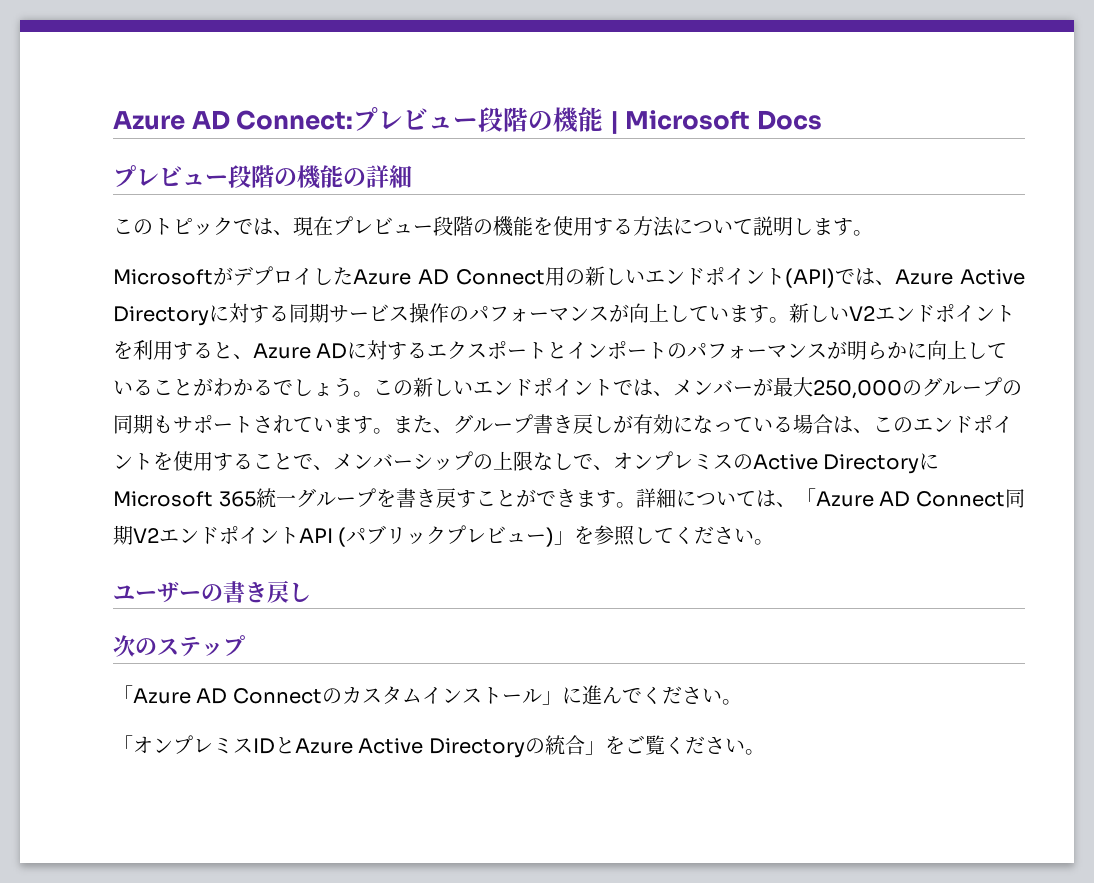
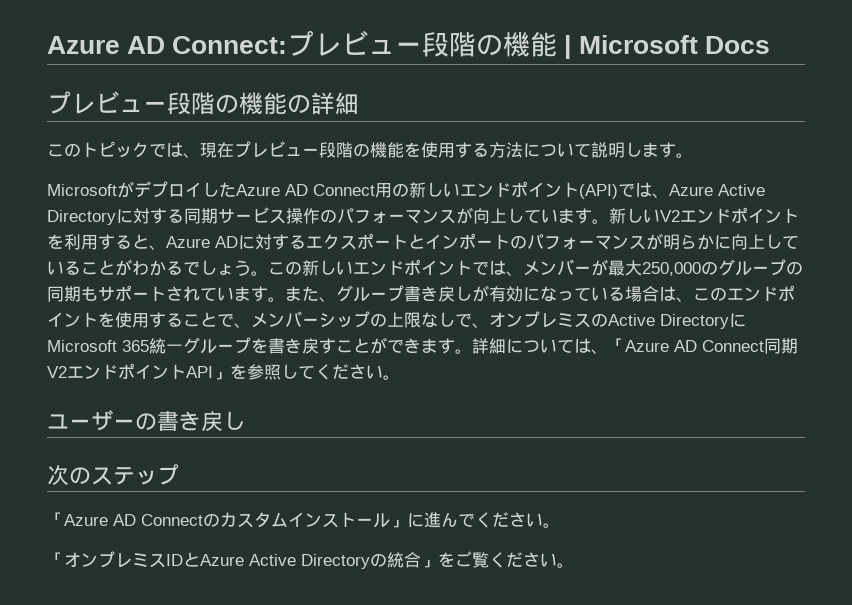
- 詳細については、「Azure AD Connect同期V2エンドポイントAPI (パブリックプレビュー)」を参照してください。
+ 詳細については、「Azure AD Connect同期V2エンドポイントAPI」を参照してください。

